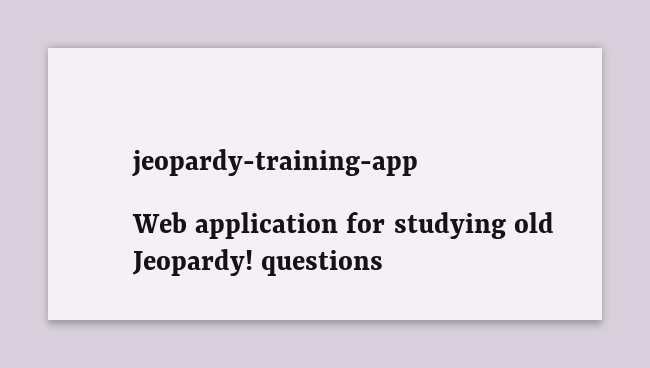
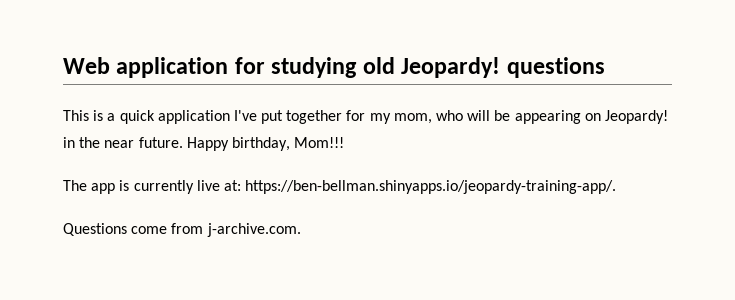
- jeopardy-training-app
+ This is a quick application I've put together for my mom, who will be appearing on Jeopardy! in the near future. Happy birthday, Mom!!!
+ The app is currently live at: https://ben-bellman.shinyapps.io/jeopardy-training-app/.
+ Questions come from j-archive.com.

